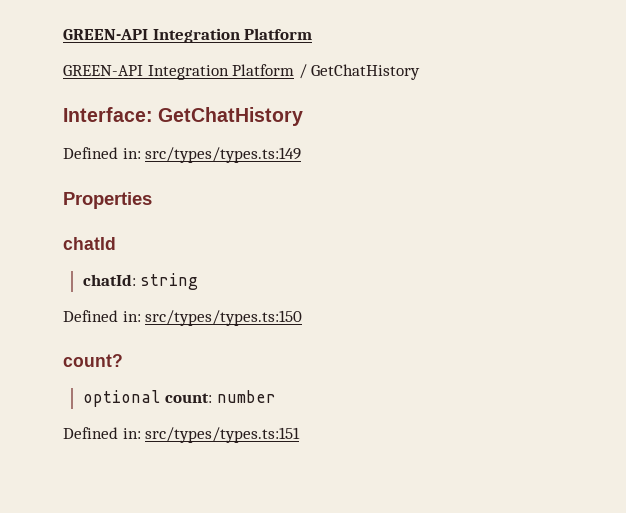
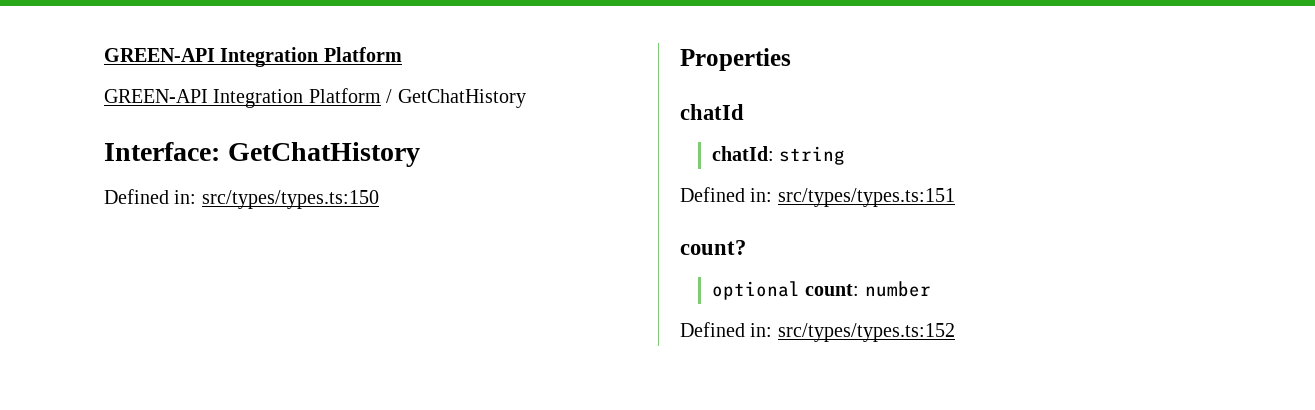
- Defined in: src/types/types.ts:149
+ Defined in: src/types/types.ts:150
- Defined in: src/types/types.ts:150
+ Defined in: src/types/types.ts:151
- Defined in: src/types/types.ts:151
+ Defined in: src/types/types.ts:152

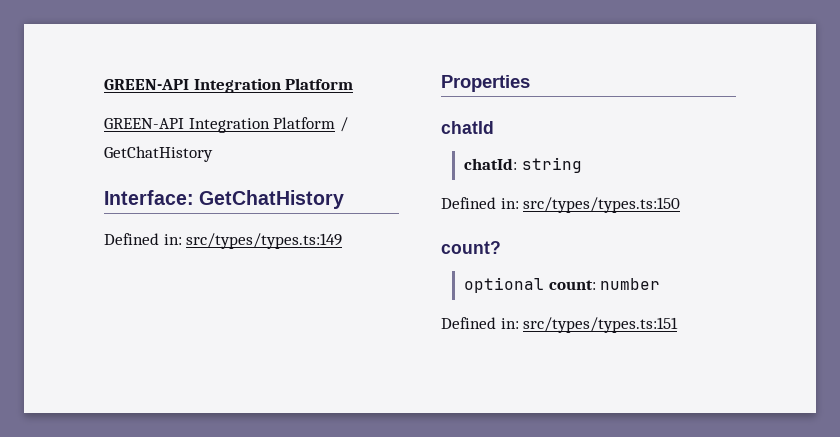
- Defined in: src/types/types.ts:150
+ Defined in: src/types/types.ts:149
- Defined in: src/types/types.ts:151
+ Defined in: src/types/types.ts:150
- Defined in: src/types/types.ts:152
+ Defined in: src/types/types.ts:151

